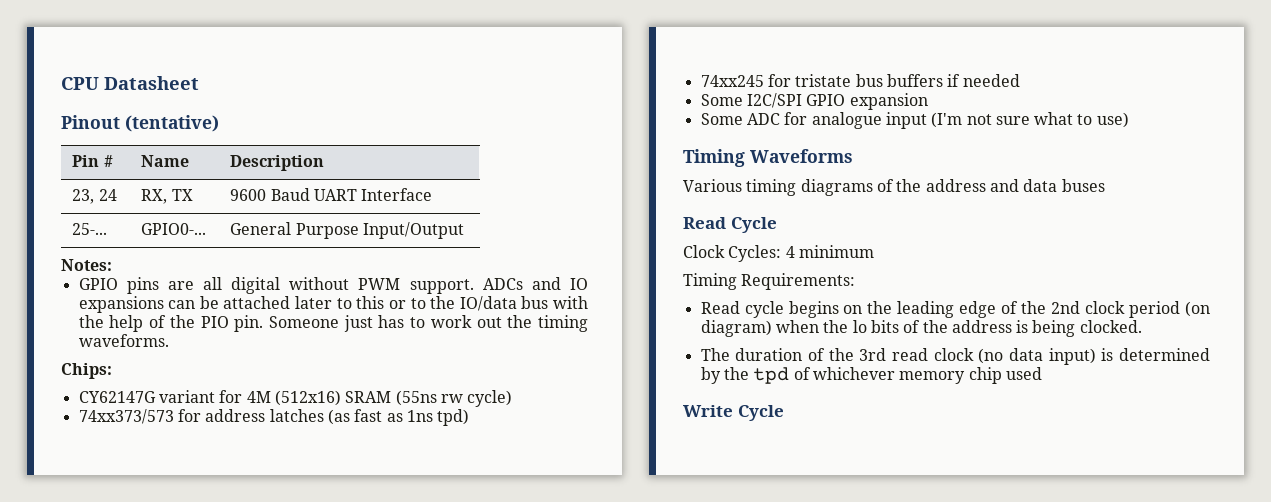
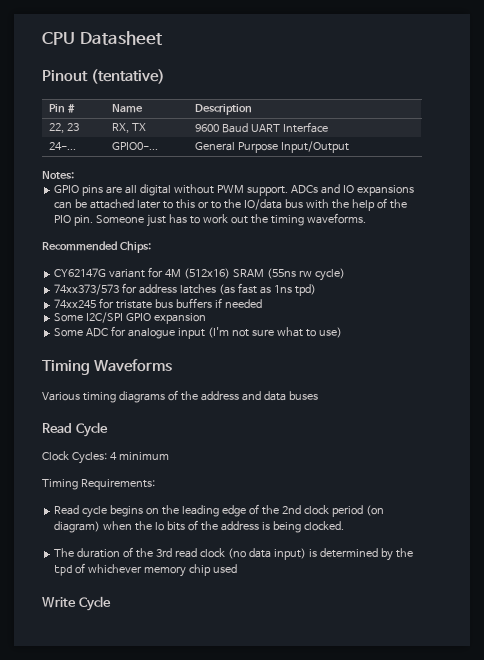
- 23, 24 | RX, TX | 9600 Baud UART Interface
+ 22, 23 | RX, TX | 9600 Baud UART Interface
- 25-... | GPIO0-... | General Purpose Input/Output
+ 24-... | GPIO0-... | General Purpose Input/Output
- Chips:
+ Recommended Chips:

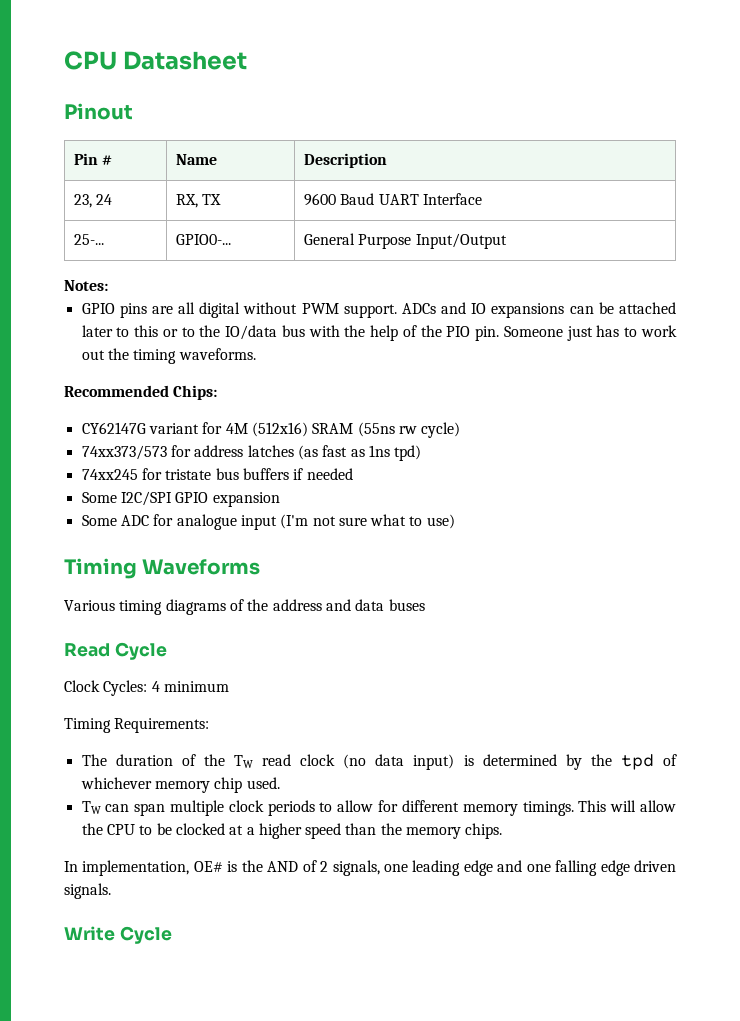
- Pinout (tentative)
+ Pinout
- 22, 23 | RX, TX | 9600 Baud UART Interface
+ 23, 24 | RX, TX | 9600 Baud UART Interface
- 24-... | GPIO0-... | General Purpose Input/Output
+ 25-... | GPIO0-... | General Purpose Input/Output
- Read cycle begins on the leading edge of the 2nd clock period (on diagram) when the lo bits of the address is being clocked.
- The duration of the 3rd read clock (no data input) is determined by the tpd of whichever memory chip used
+ The duration of the TW read clock (no data input) is determined by the tpd of whichever memory chip used.
+ TW can span multiple clock periods to allow for different memory timings. This will allow the CPU to be clocked at a higher speed than the memory chips.
+ In implementation, OE# is the AND of 2 signals, one leading edge and one falling edge driven signals.

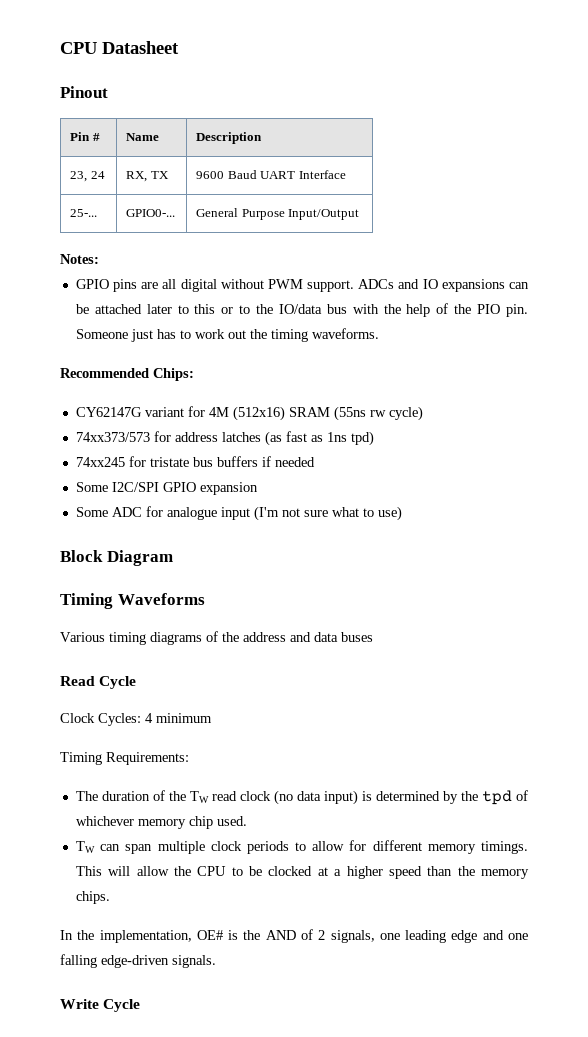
+ Block Diagram
- In implementation, OE# is the AND of 2 signals, one leading edge and one falling edge driven signals.
+ In the implementation, OE# is the AND of 2 signals, one leading edge and one falling edge-driven signals.

